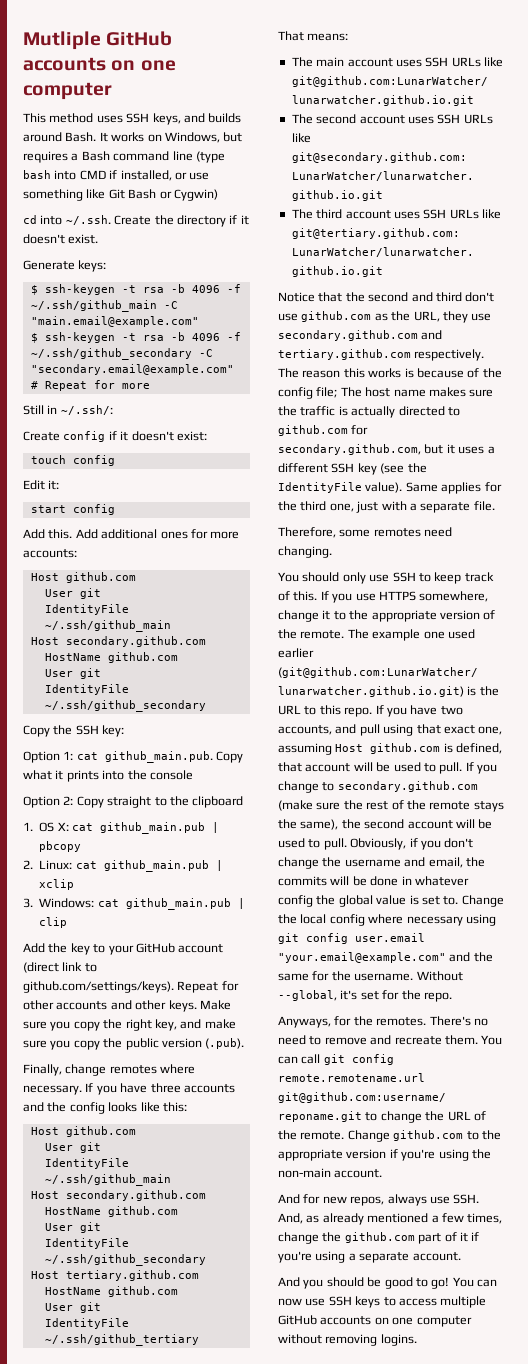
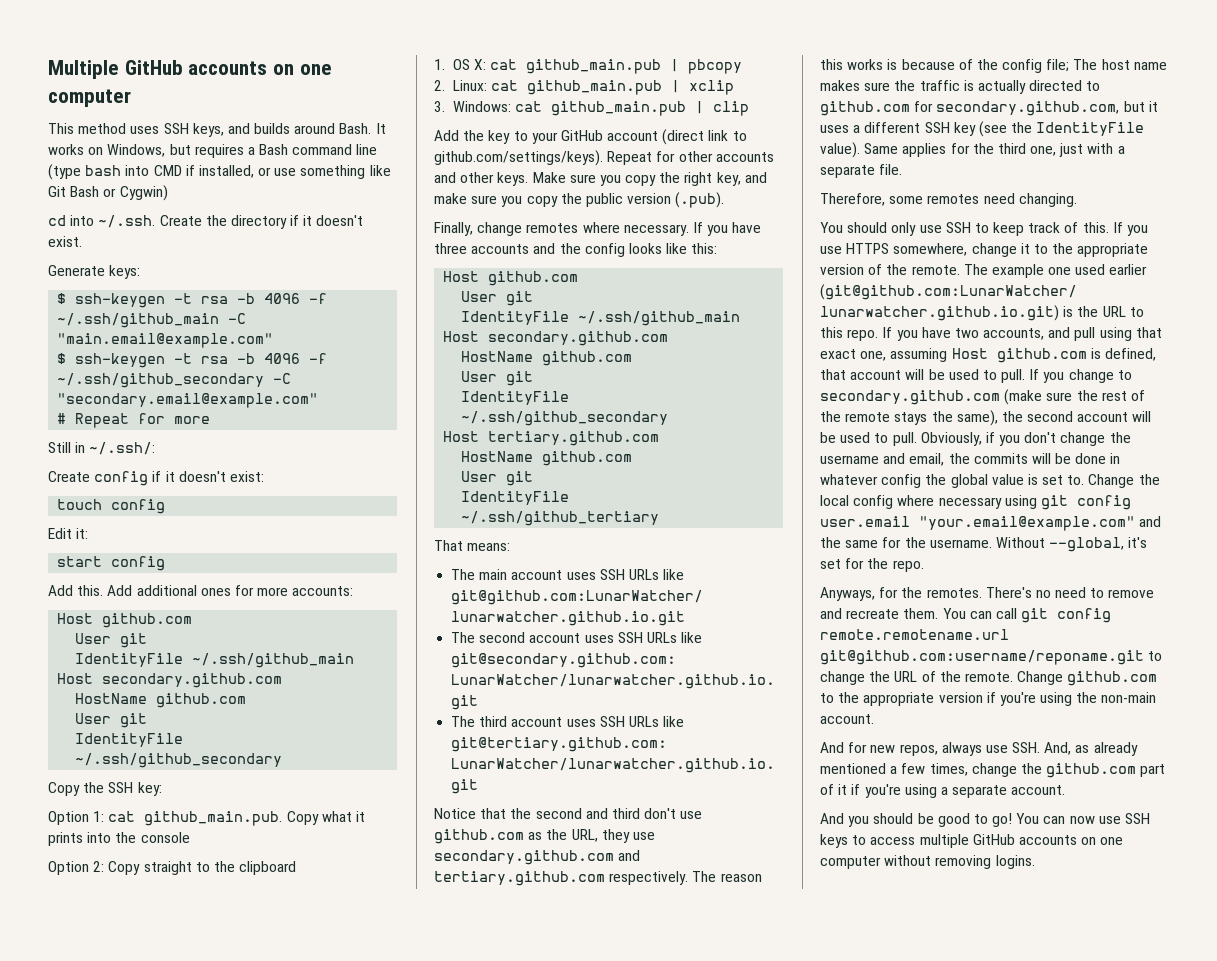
- Mutliple GitHub accounts on one computer
+ Multiple GitHub accounts on one computer

